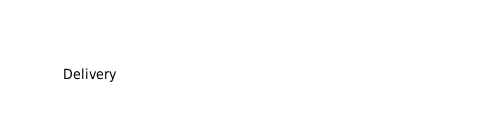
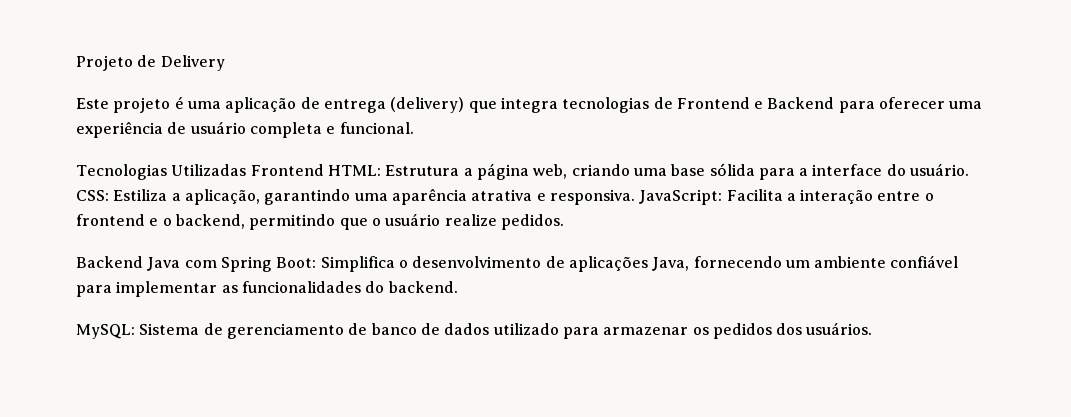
- Delivery
+ Projeto de Delivery
+ Este projeto é uma aplicação de entrega (delivery) que integra tecnologias de Frontend e Backend para oferecer uma experiência de usuário completa e funcional.
+ Tecnologias Utilizadas Frontend HTML: Estrutura a página web, criando uma base sólida para a interface do usuário. CSS: Estiliza a aplicação, garantindo uma aparência atrativa e responsiva. JavaScript: Facilita a interação entre o frontend e o backend, permitindo que o usuário realize pedidos.
+ Backend Java com Spring Boot: Simplifica o desenvolvimento de aplicações Java, fornecendo um ambiente confiável para implementar as funcionalidades do backend.
+ MySQL: Sistema de gerenciamento de banco de dados utilizado para armazenar os pedidos dos usuários.

